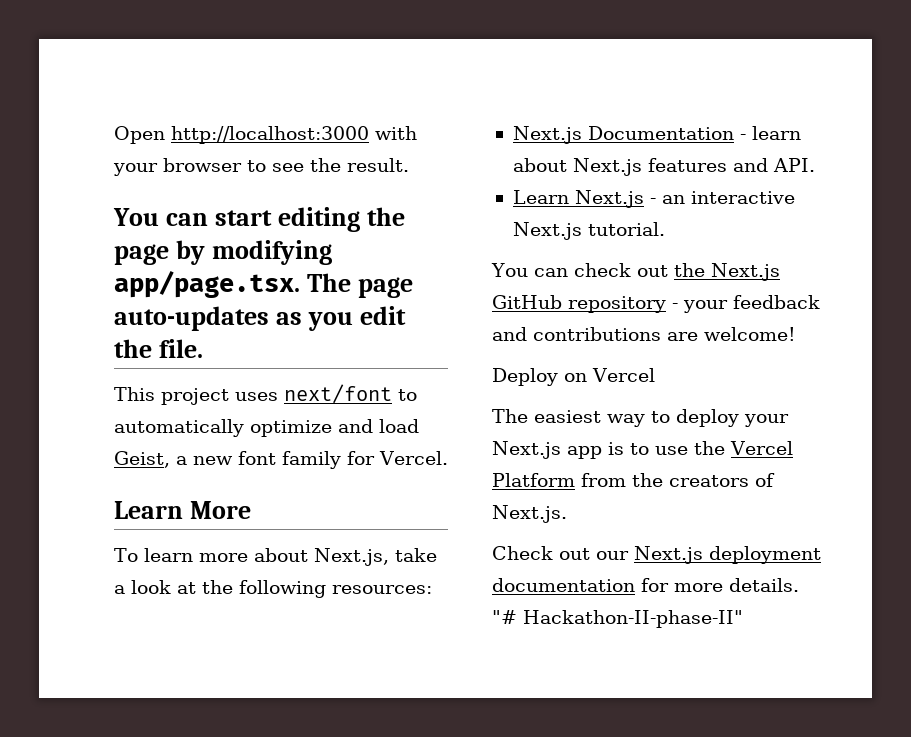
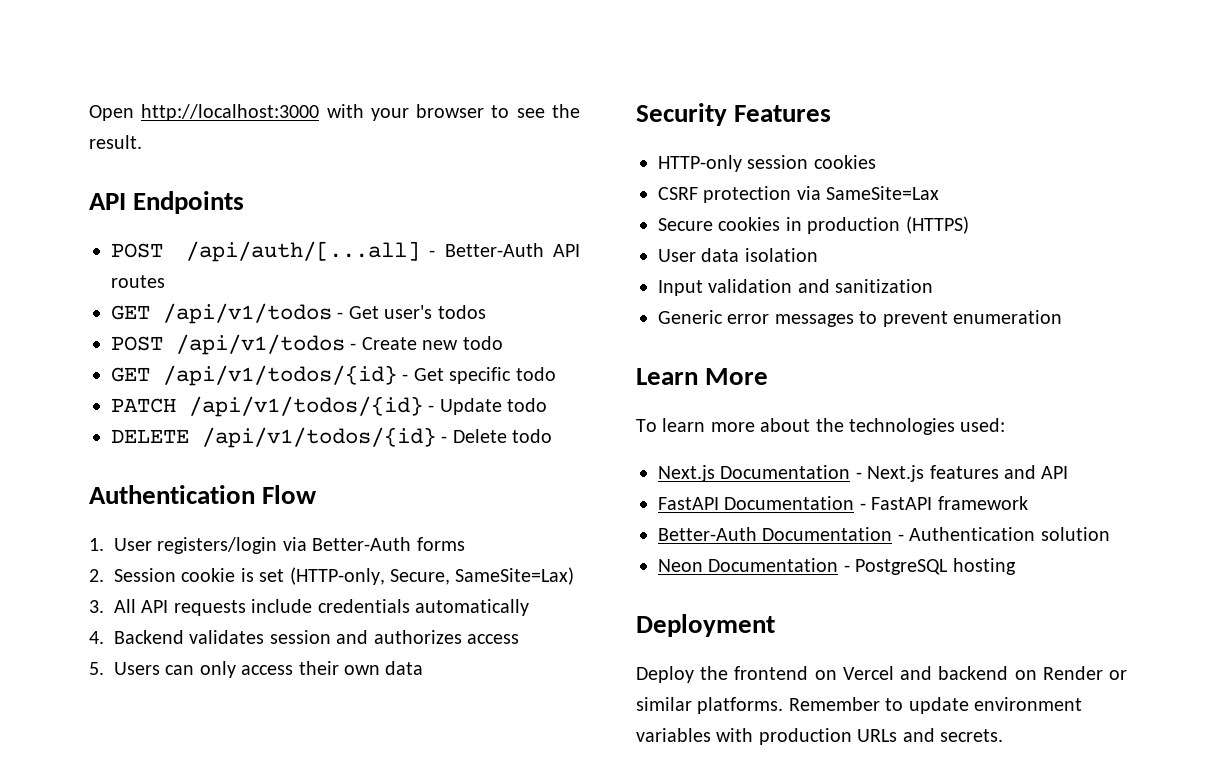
- You can start editing the page by modifying app/page.tsx. The page auto-updates as you edit the file.
- This project uses next/font to automatically optimize and load Geist, a new font family for Vercel.
+ API Endpoints
+ POST /api/auth/[...all] - Better-Auth API routes
+ GET /api/v1/todos - Get user's todos
+ POST /api/v1/todos - Create new todo
+ GET /api/v1/todos/{id} - Get specific todo
+ PATCH /api/v1/todos/{id} - Update todo
+ DELETE /api/v1/todos/{id} - Delete todo
+ Authentication Flow
+ 1. User registers/login via Better-Auth forms
+ 2. Session cookie is set (HTTP-only, Secure, SameSite=Lax)
+ 3. All API requests include credentials automatically
+ 4. Backend validates session and authorizes access
+ 5. Users can only access their own data
+ Security Features
+ HTTP-only session cookies
+ CSRF protection via SameSite=Lax
+ Secure cookies in production (HTTPS)
+ User data isolation
+ Input validation and sanitization
+ Generic error messages to prevent enumeration
- To learn more about Next.js, take a look at the following resources:
+ To learn more about the technologies used:
- Next.js Documentation - learn about Next.js features and API.
- Learn Next.js - an interactive Next.js tutorial.
- You can check out the Next.js GitHub repository - your feedback and contributions are welcome!
+ Next.js Documentation - Next.js features and API
+ FastAPI Documentation - FastAPI framework
+ Better-Auth Documentation - Authentication solution
+ Neon Documentation - PostgreSQL hosting
+ Deployment
- Deploy on Vercel
- The easiest way to deploy your Next.js app is to use the Vercel Platform from the creators of Next.js.
- Check out our Next.js deployment documentation for more details. "# Hackathon-II-phase-II"
+ Deploy the frontend on Vercel and backend on Render or similar platforms. Remember to update environment variables with production URLs and secrets.

